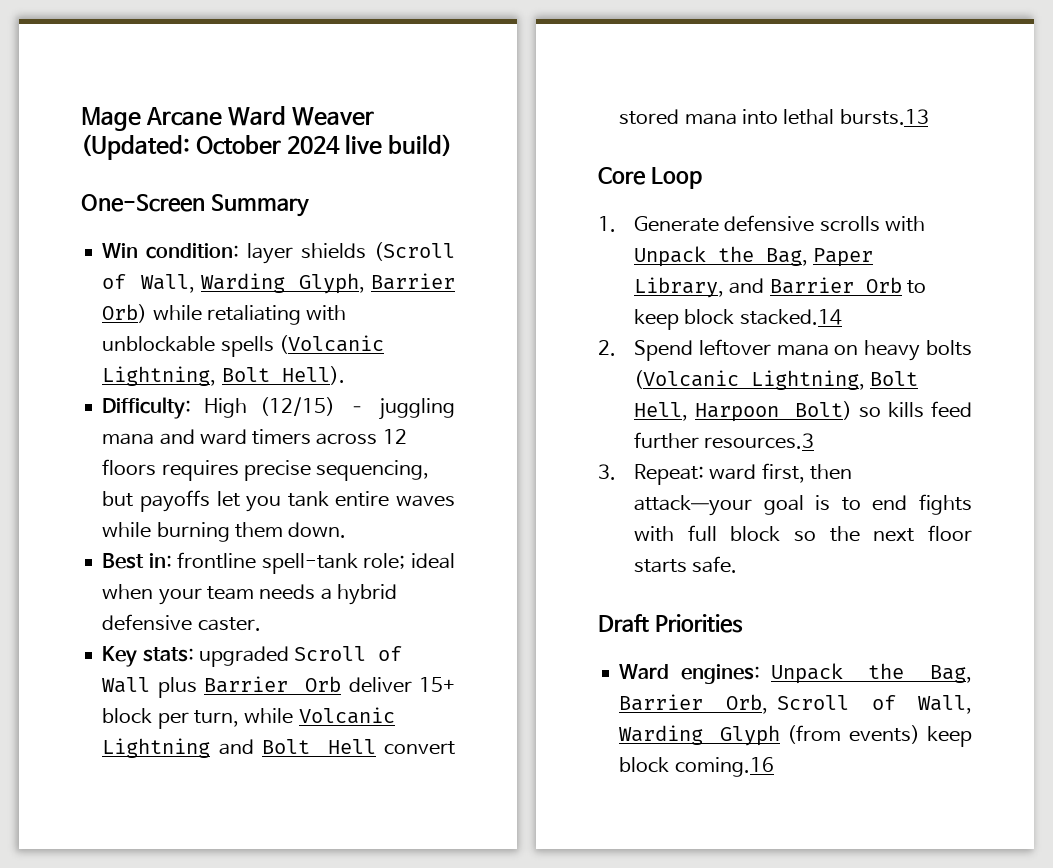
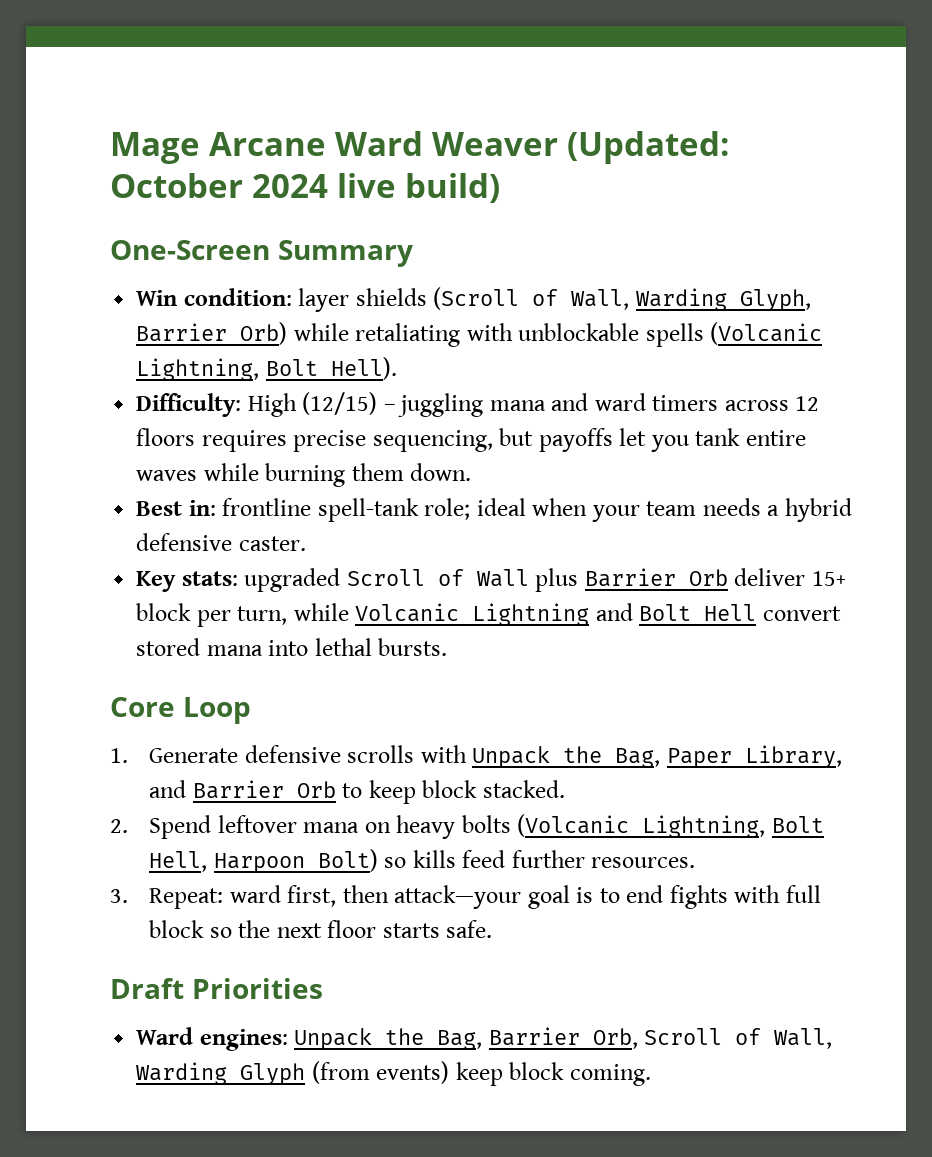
- Key stats: upgraded Scroll of Wall plus Barrier Orb deliver 15+ block per turn, while Volcanic Lightning and Bolt Hell convert stored mana into lethal bursts.13
+ Key stats: upgraded Scroll of Wall plus Barrier Orb deliver 15+ block per turn, while Volcanic Lightning and Bolt Hell convert stored mana into lethal bursts.
- 1. Generate defensive scrolls with Unpack the Bag, Paper Library, and Barrier Orb to keep block stacked.14
+ 1. Generate defensive scrolls with Unpack the Bag, Paper Library, and Barrier Orb to keep block stacked.
- 2. Spend leftover mana on heavy bolts (Volcanic Lightning, Bolt Hell, Harpoon Bolt) so kills feed further resources.3
+ 2. Spend leftover mana on heavy bolts (Volcanic Lightning, Bolt Hell, Harpoon Bolt) so kills feed further resources.
- Ward engines: Unpack the Bag, Barrier Orb, Scroll of Wall, Warding Glyph (from events) keep block coming.16
+ Ward engines: Unpack the Bag, Barrier Orb, Scroll of Wall, Warding Glyph (from events) keep block coming.

